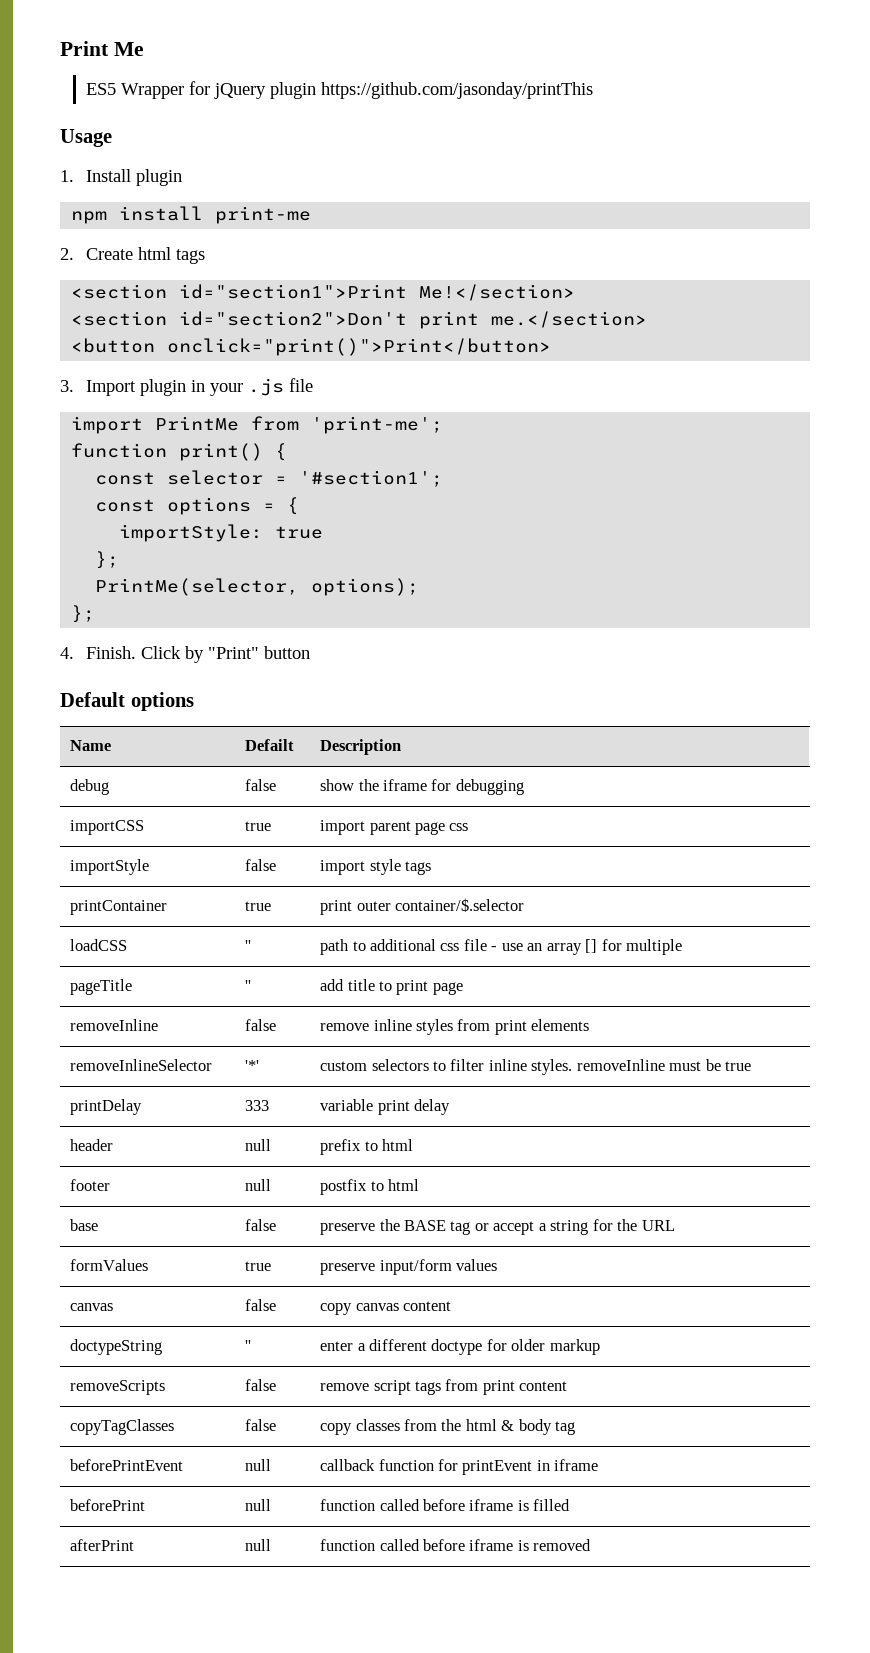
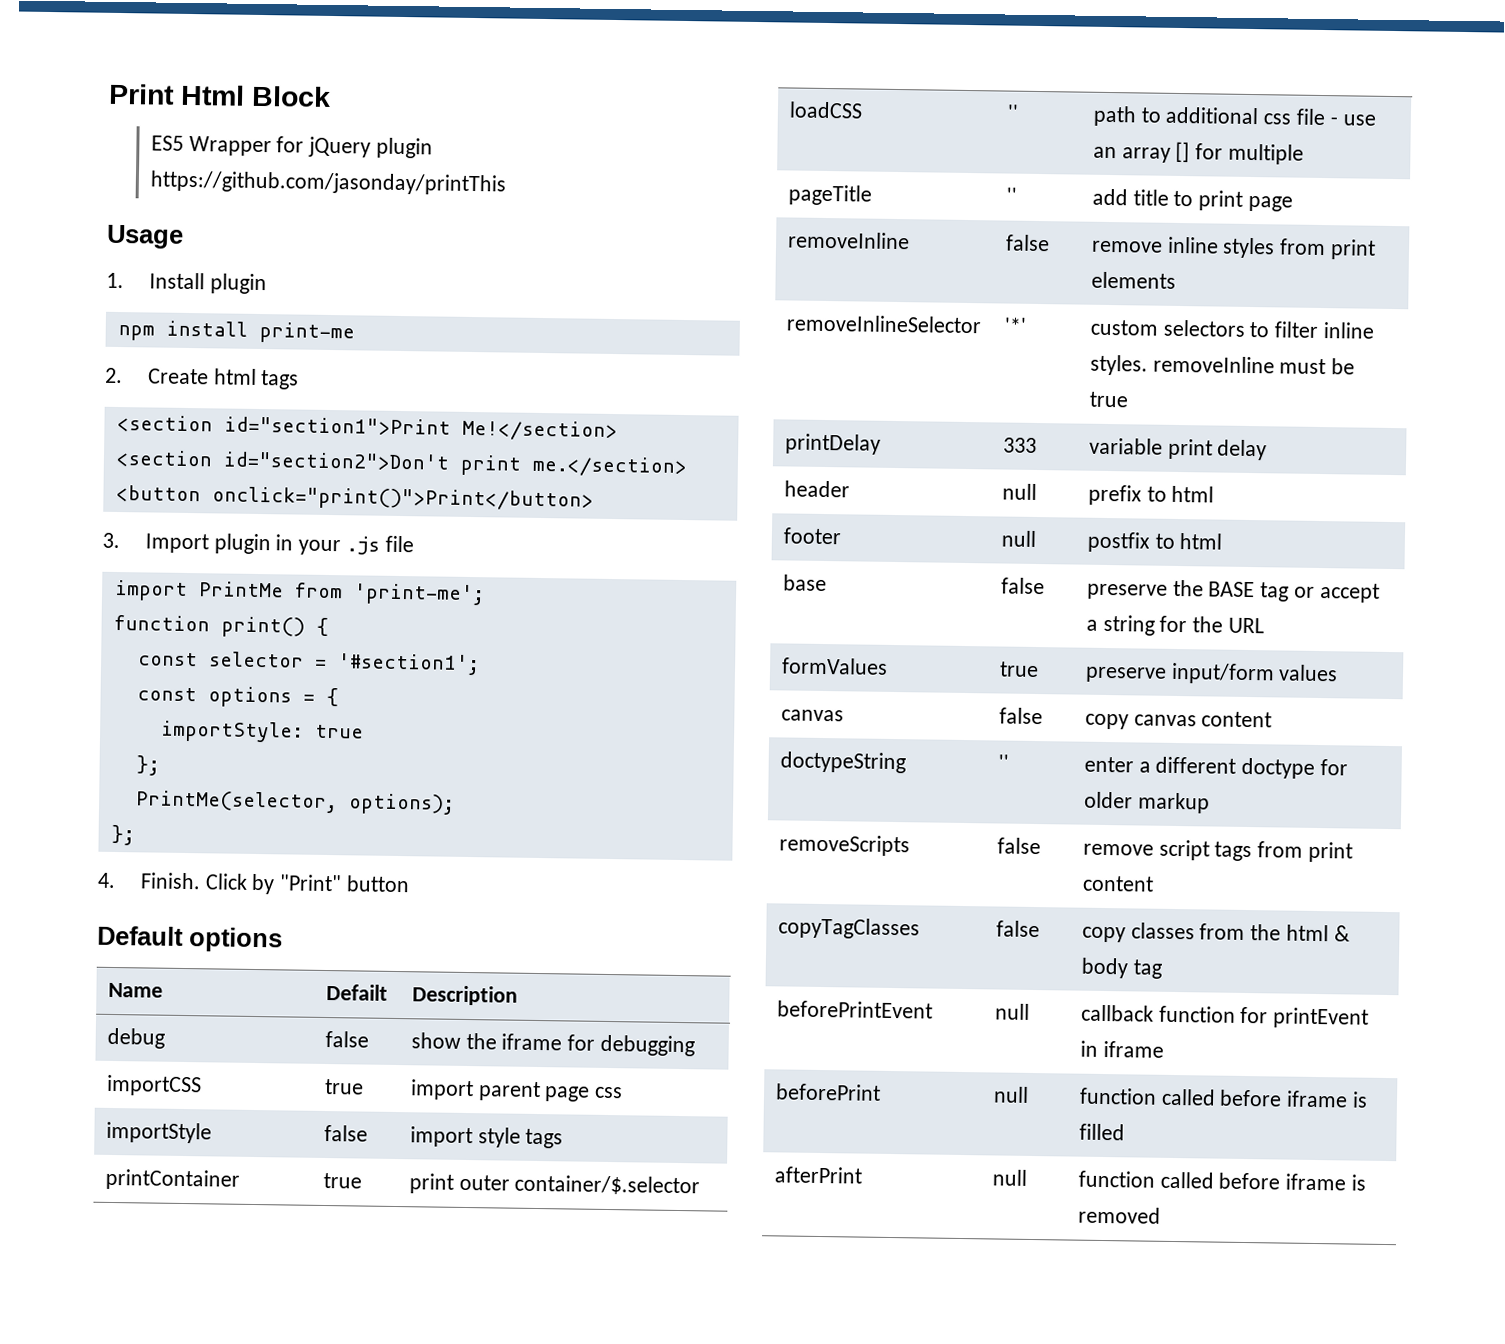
- Print Me
+ Print Html Block

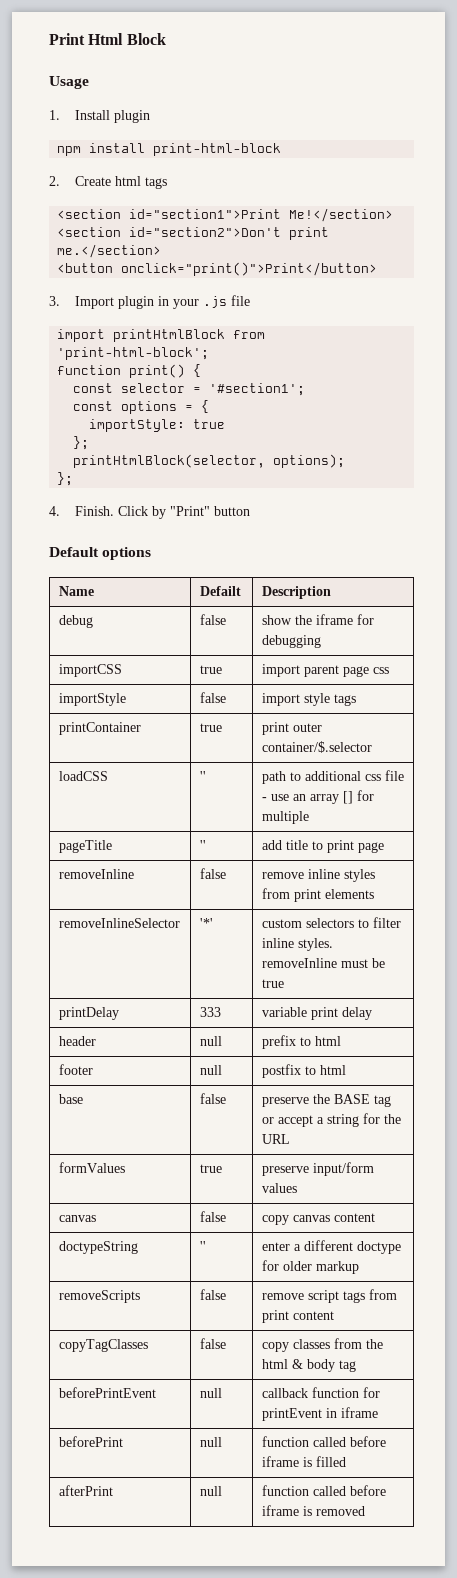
- ES5 Wrapper for jQuery plugin https://github.com/jasonday/printThis
- npm install print-me
+ npm install print-html-block
- import PrintMe from 'print-me';
+ import printHtmlBlock from 'print-html-block';
- PrintMe(selector, options);
+ printHtmlBlock(selector, options);

